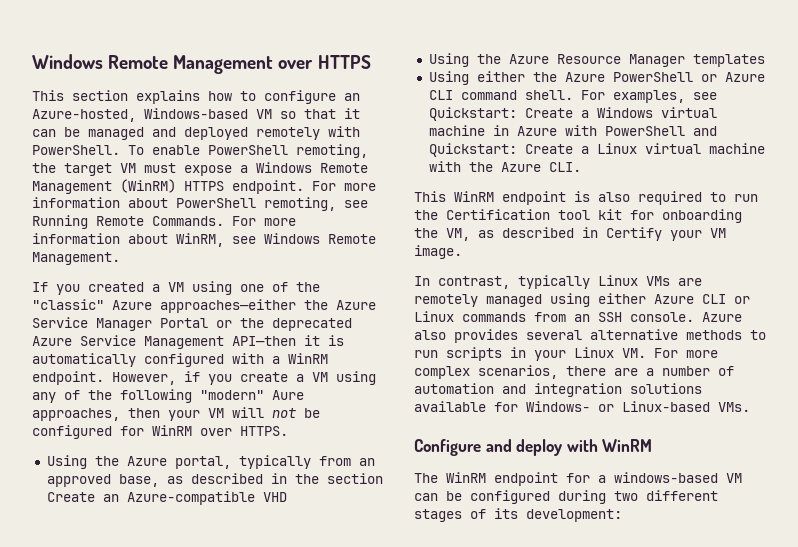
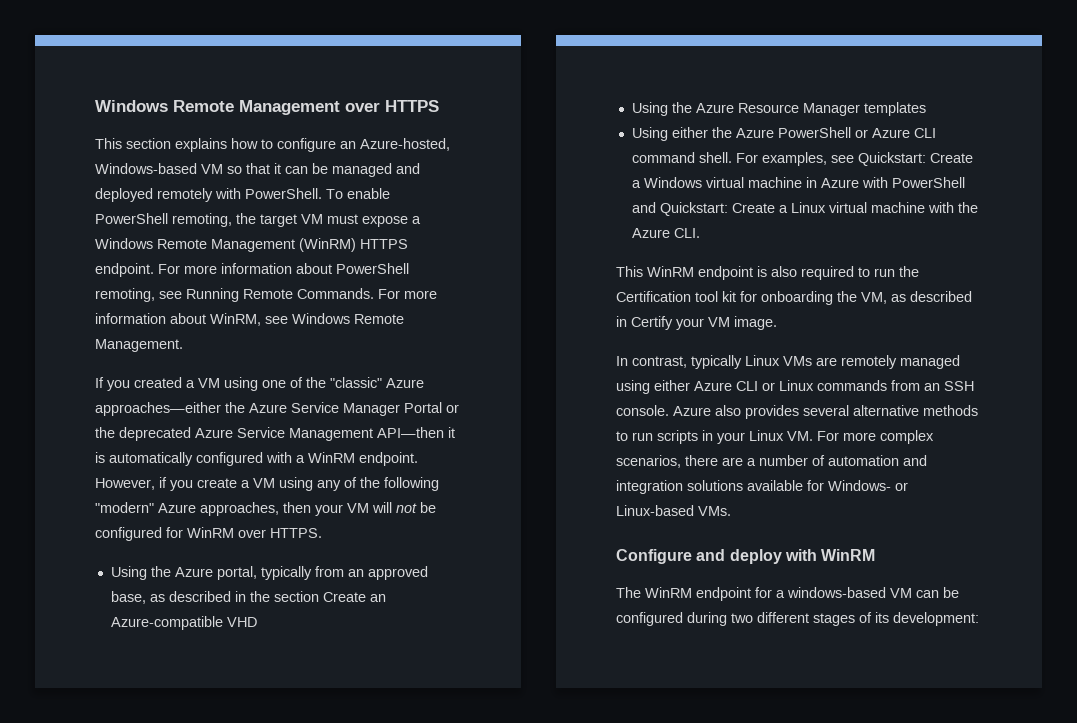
- However, if you create a VM using any of the following "modern" Aure approaches, then your VM will not be configured for WinRM over HTTPS.
+ However, if you create a VM using any of the following "modern" Azure approaches, then your VM will not be configured for WinRM over HTTPS.

